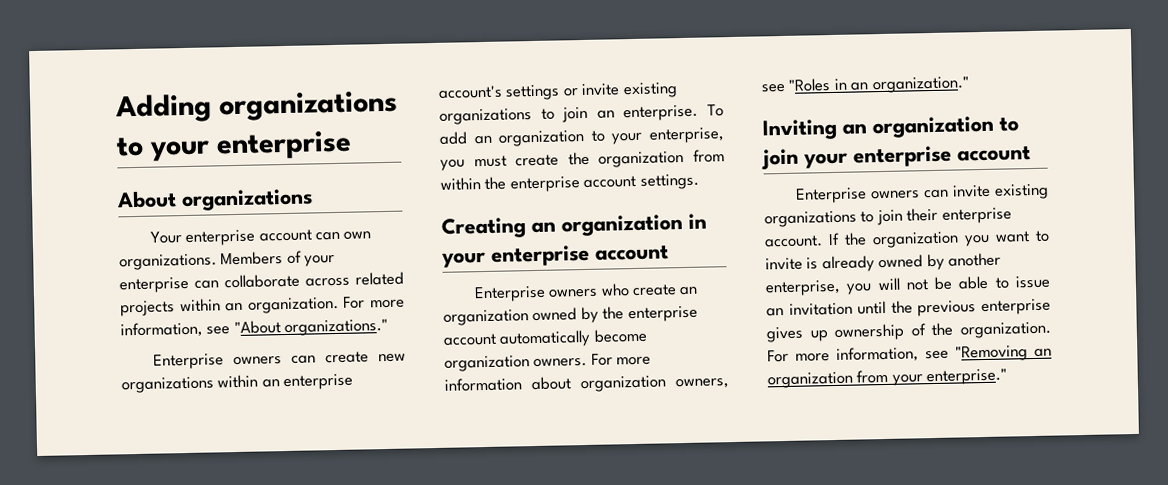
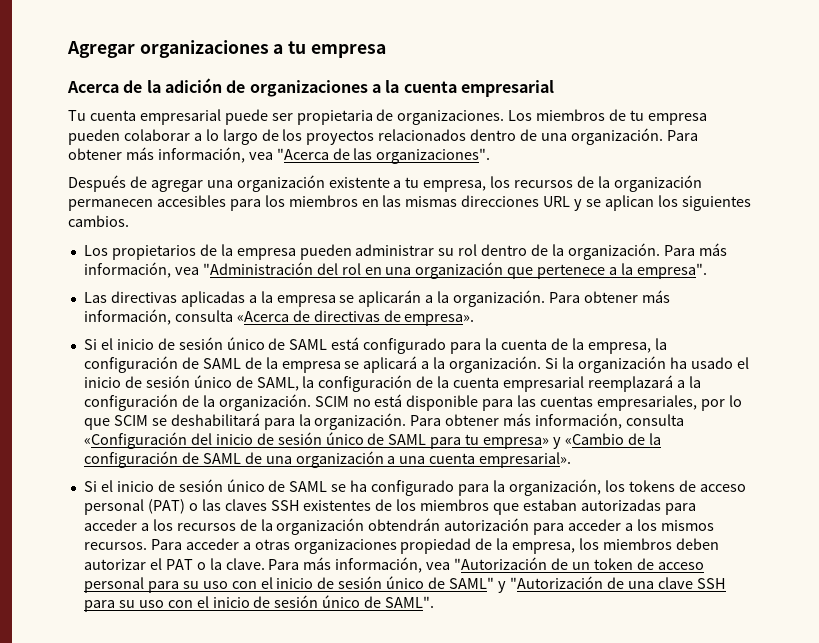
- Adding organizations to your enterprise
- About organizations
- Your enterprise account can own organizations. Members of your enterprise can collaborate across related projects within an organization. For more information, see "About organizations."
- Enterprise owners can create new organizations within an enterprise account's settings or invite existing organizations to join an enterprise. To add an organization to your enterprise, you must create the organization from within the enterprise account settings.
- Creating an organization in your enterprise account
- Enterprise owners who create an organization owned by the enterprise account automatically become organization owners. For more information about organization owners, see "Roles in an organization."
- Inviting an organization to join your enterprise account
- Enterprise owners can invite existing organizations to join their enterprise account. If the organization you want to invite is already owned by another enterprise, you will not be able to issue an invitation until the previous enterprise gives up ownership of the organization. For more information, see "Removing an organization from your enterprise."
+ Agregar organizaciones a tu empresa
+ Acerca de la adición de organizaciones a la cuenta empresarial
+ Tu cuenta empresarial puede ser propietaria de organizaciones. Los miembros de tu empresa pueden colaborar a lo largo de los proyectos relacionados dentro de una organización. Para obtener más información, vea "Acerca de las organizaciones".
+ Después de agregar una organización existente a tu empresa, los recursos de la organización permanecen accesibles para los miembros en las mismas direcciones URL y se aplican los siguientes cambios.
+ Los propietarios de la empresa pueden administrar su rol dentro de la organización. Para más información, vea "Administración del rol en una organización que pertenece a la empresa".
+ Las directivas aplicadas a la empresa se aplicarán a la organización. Para obtener más información, consulta «Acerca de directivas de empresa».
+ Si el inicio de sesión único de SAML está configurado para la cuenta de la empresa, la configuración de SAML de la empresa se aplicará a la organización. Si la organización ha usado el inicio de sesión único de SAML, la configuración de la cuenta empresarial reemplazará a la configuración de la organización. SCIM no está disponible para las cuentas empresariales, por lo que SCIM se deshabilitará para la organización. Para obtener más información, consulta «Configuración del inicio de sesión único de SAML para tu empresa» y «Cambio de la configuración de SAML de una organización a una cuenta empresarial».
+ Si el inicio de sesión único de SAML se ha configurado para la organización, los tokens de acceso personal (PAT) o las claves SSH existentes de los miembros que estaban autorizadas para acceder a los recursos de la organización obtendrán autorización para acceder a los mismos recursos. Para acceder a otras organizaciones propiedad de la empresa, los miembros deben autorizar el PAT o la clave. Para más información, vea "Autorización de un token de acceso personal para su uso con el inicio de sesión único de SAML" y "Autorización de una clave SSH para su uso con el inicio de sesión único de SAML".

